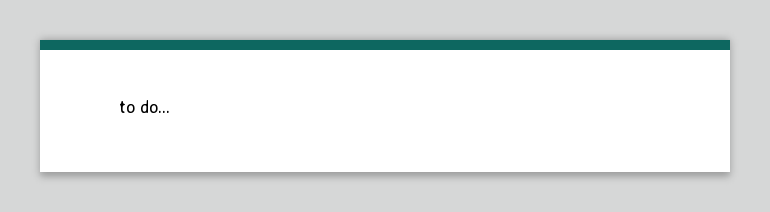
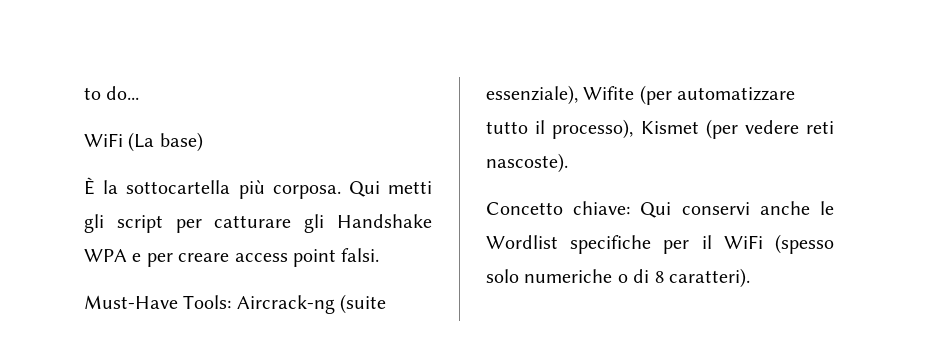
+ WiFi (La base)
+ È la sottocartella più corposa. Qui metti gli script per catturare gli Handshake WPA e per creare access point falsi.
+ Must-Have Tools: Aircrack-ng (suite essenziale), Wifite (per automatizzare tutto il processo), Kismet (per vedere reti nascoste).
+ Concetto chiave: Qui conservi anche le Wordlist specifiche per il WiFi (spesso solo numeriche o di 8 caratteri).

